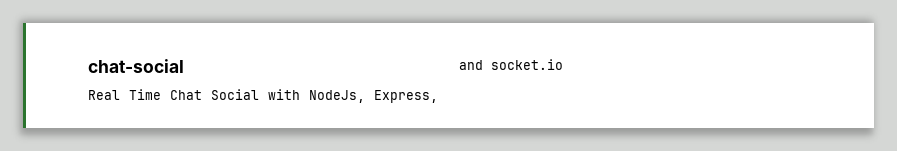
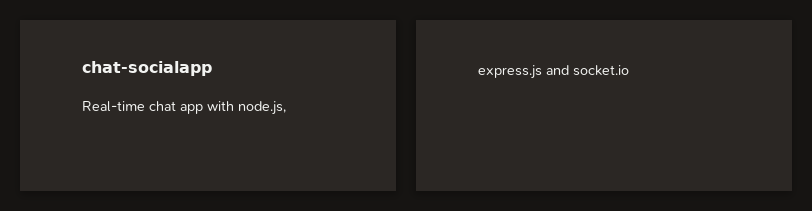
- chat-social
- Real Time Chat Social with NodeJs, Express, and socket.io
+ chat-socialapp
+ Real-time chat app with node.js, express.js and socket.io

